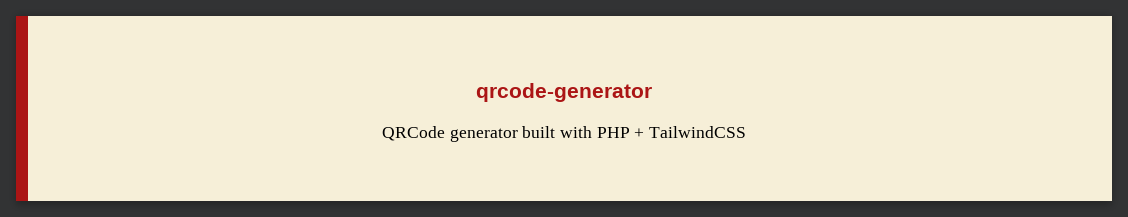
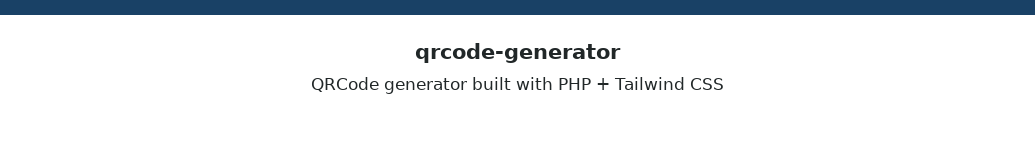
- QRCode generator built with PHP + TailwindCSS
+ QRCode generator built with PHP + Tailwind CSS

